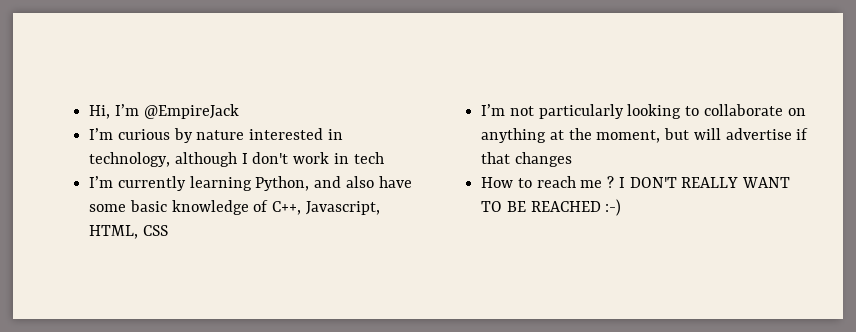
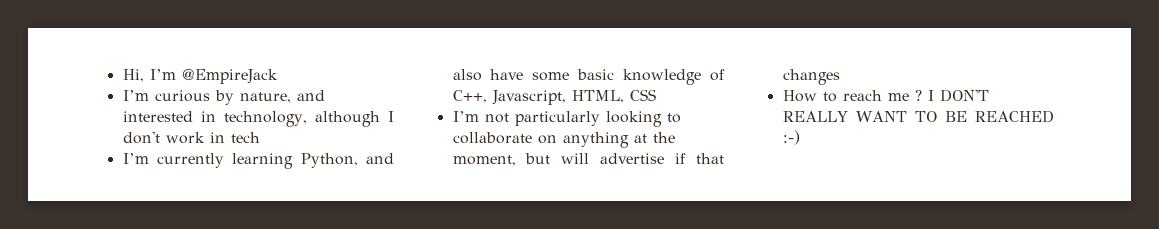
- I’m curious by nature interested in technology, although I don't work in tech
+ I’m curious by nature, and interested in technology, although I don't work in tech

